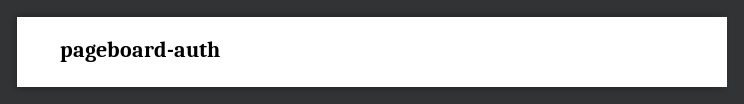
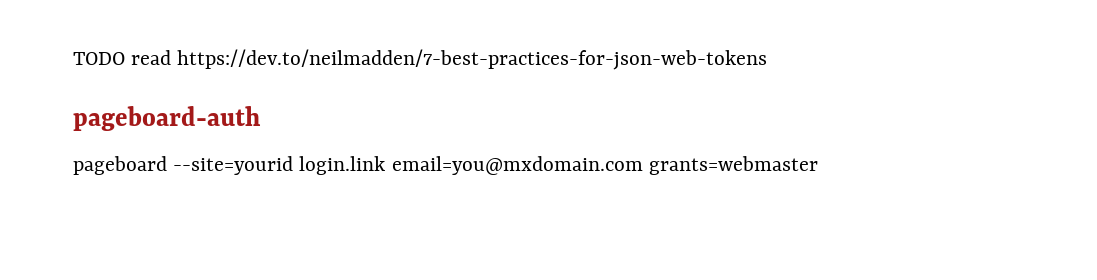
+ TODO read https://dev.to/neilmadden/7-best-practices-for-json-web-tokens
  pageboard-auth
+ pageboard --site=yourid login.link email=you@mxdomain.com grants=webmaster

